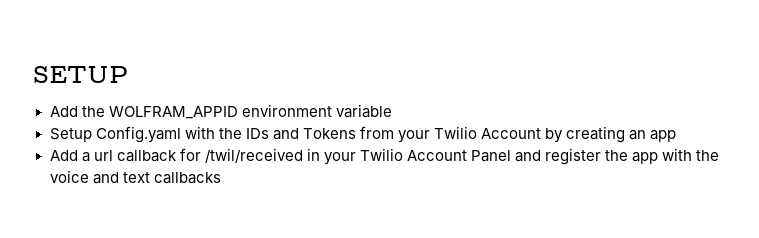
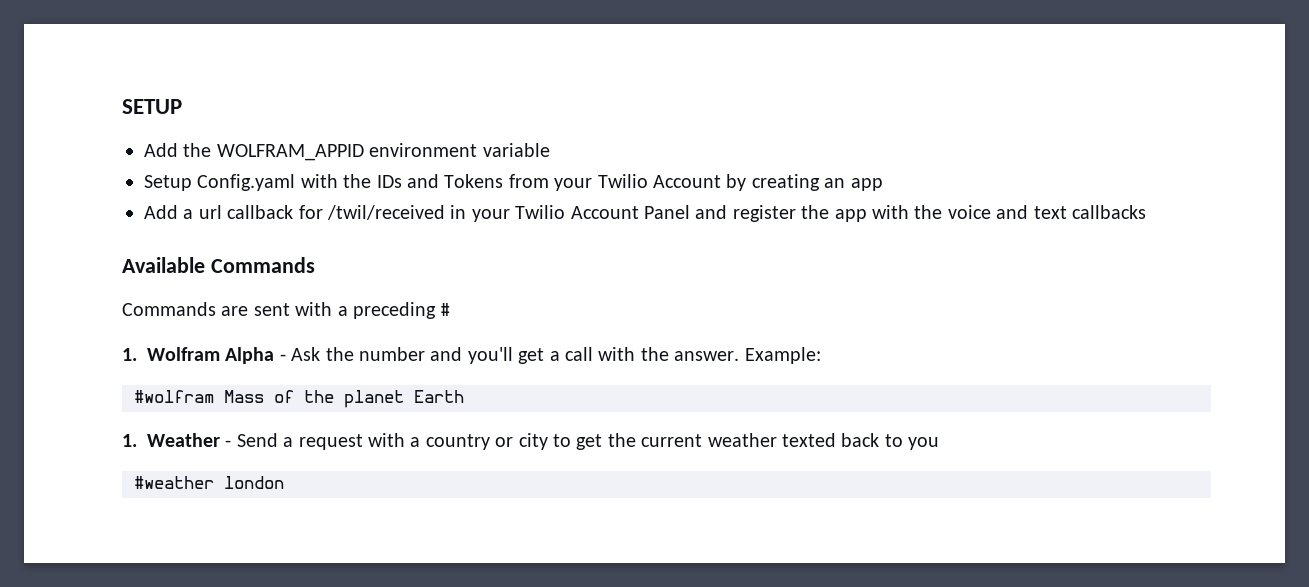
+ Available Commands
+ Commands are sent with a preceding #
+ 1. Wolfram Alpha - Ask the number and you'll get a call with the answer. Example:
+ #wolfram Mass of the planet Earth
+ 1. Weather - Send a request with a country or city to get the current weather texted back to you
+ #weather london

